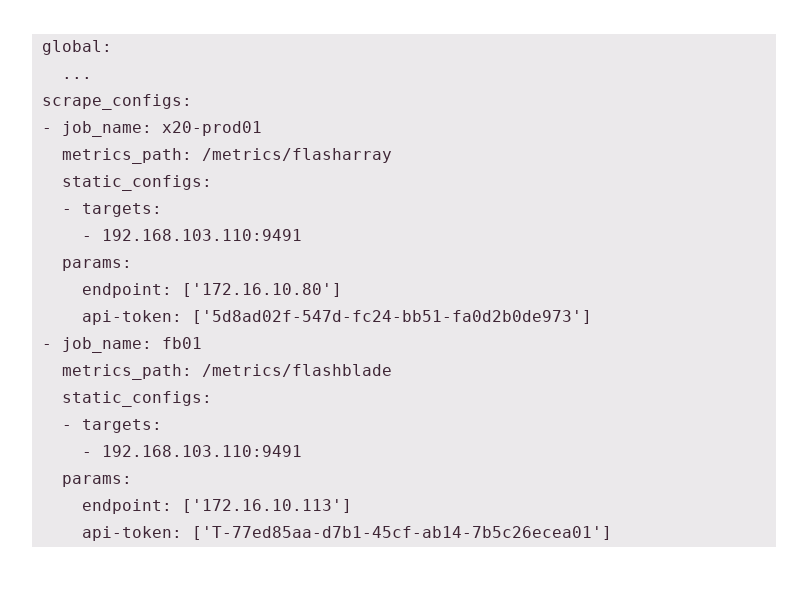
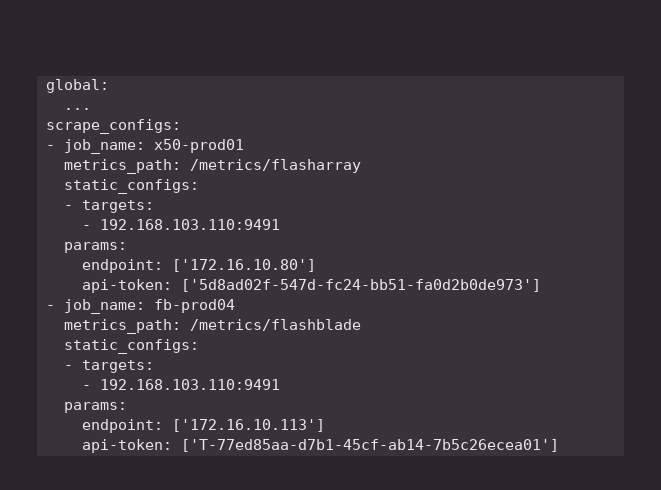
- - job_name: x20-prod01
+ - job_name: x50-prod01
- - job_name: fb01
+ - job_name: fb-prod04

